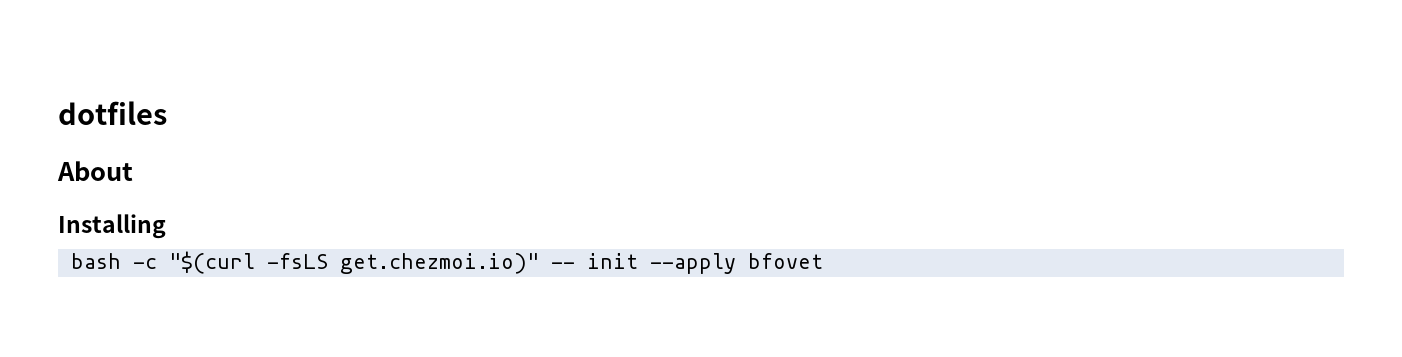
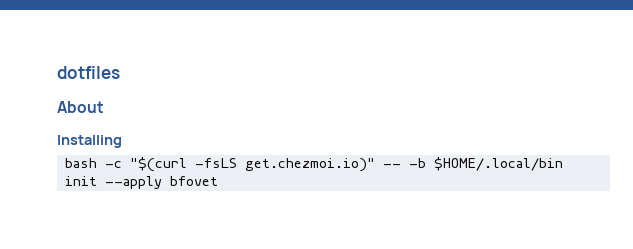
- bash -c "$(curl -fsLS get.chezmoi.io)" -- init --apply bfovet
+ bash -c "$(curl -fsLS get.chezmoi.io)" -- -b $HOME/.local/bin init --apply bfovet

